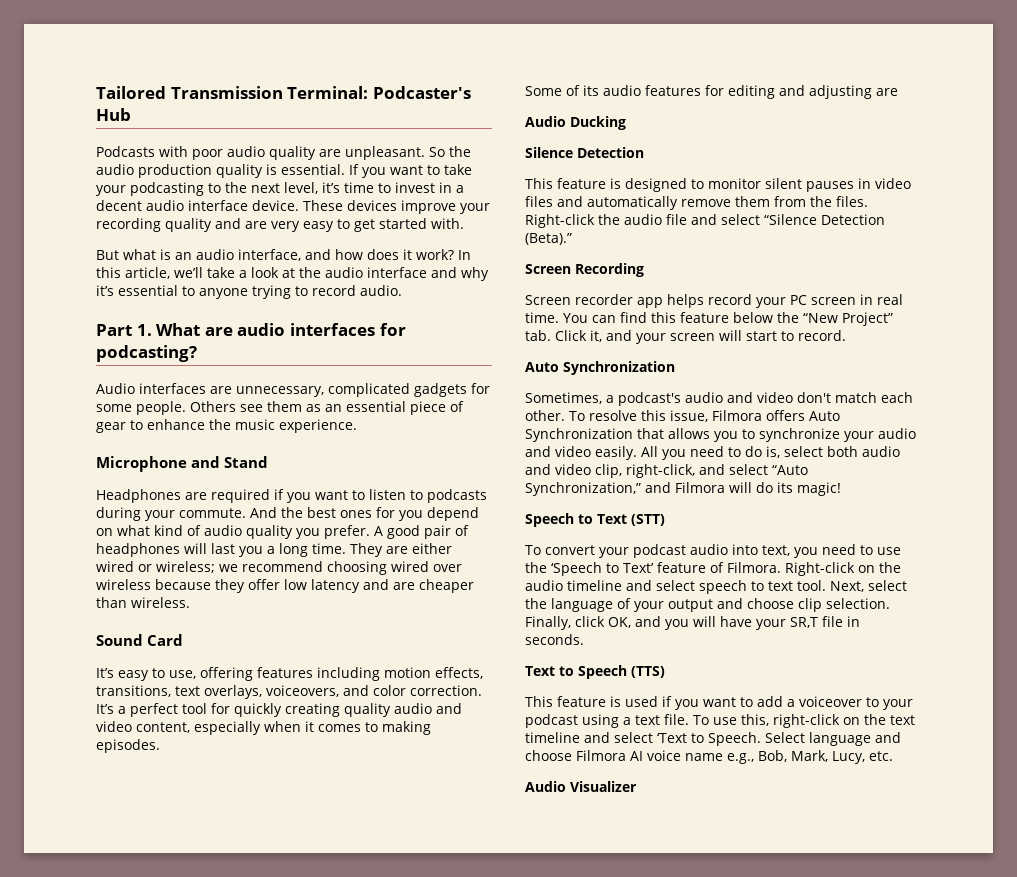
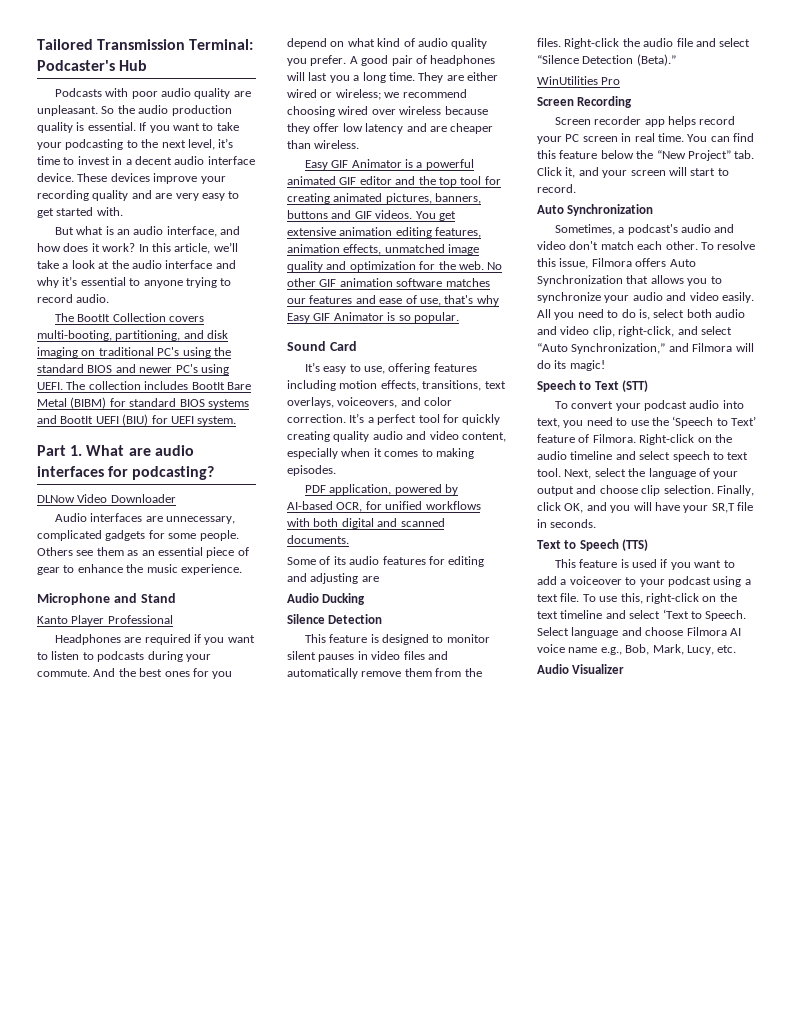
+ The BootIt Collection covers multi-booting, partitioning, and disk imaging on traditional PC's using the standard BIOS and newer PC's using UEFI. The collection includes BootIt Bare Metal (BIBM) for standard BIOS systems and BootIt UEFI (BIU) for UEFI system.
+ DLNow Video Downloader
+ Kanto Player Professional
+ Easy GIF Animator is a powerful animated GIF editor and the top tool for creating animated pictures, banners, buttons and GIF videos. You get extensive animation editing features, animation effects, unmatched image quality and optimization for the web. No other GIF animation software matches our features and ease of use, that's why Easy GIF Animator is so popular.
+ PDF application, powered by AI-based OCR, for unified workflows with both digital and scanned documents.
+ WinUtilities Pro

